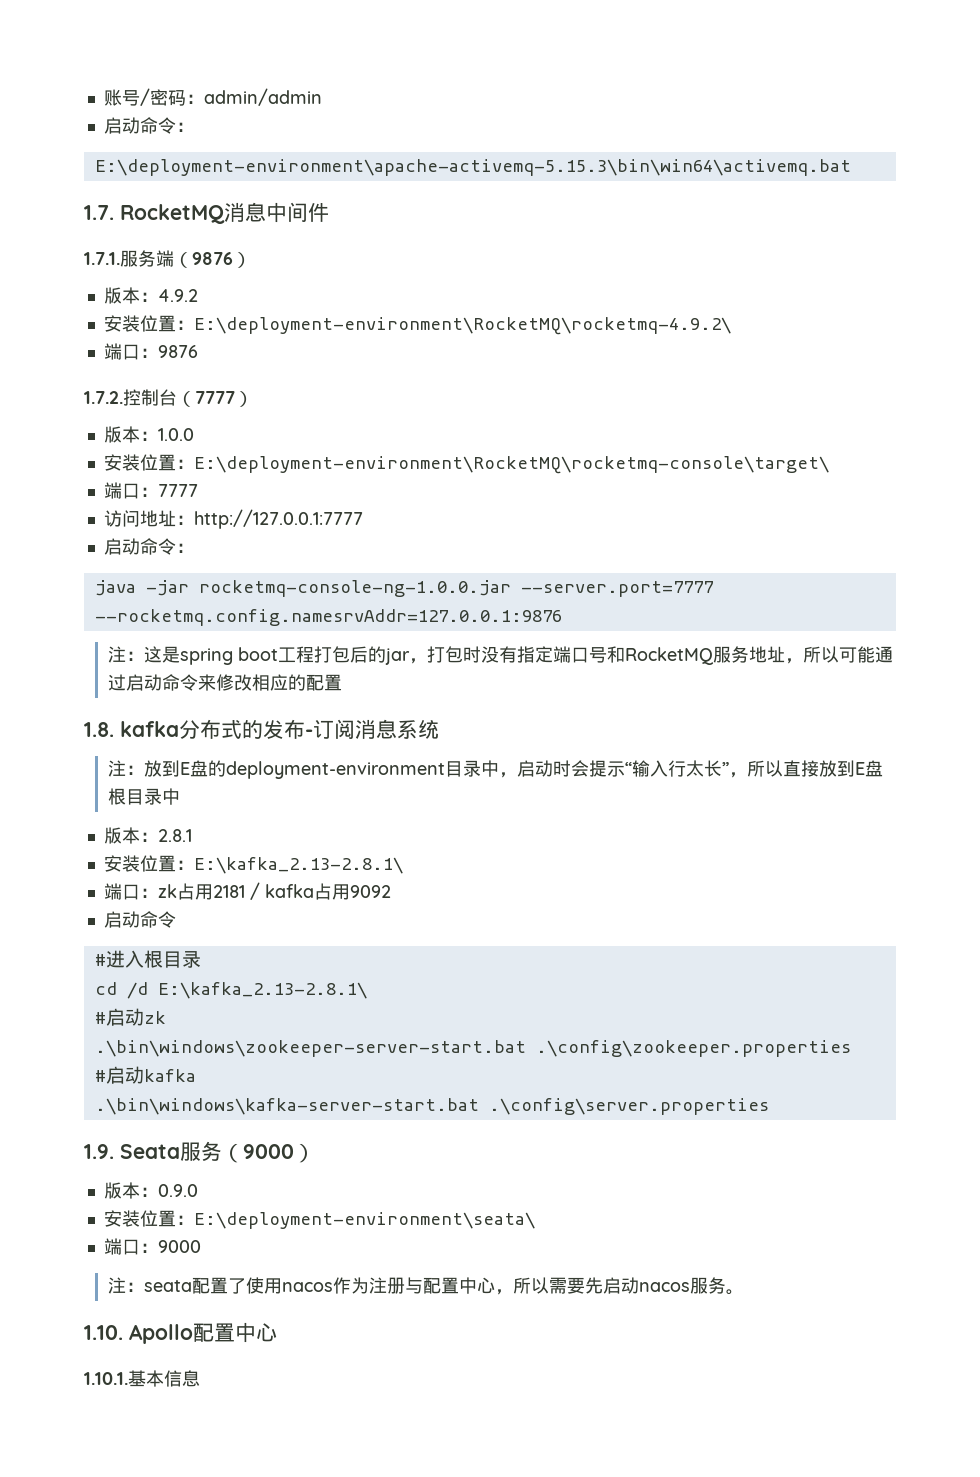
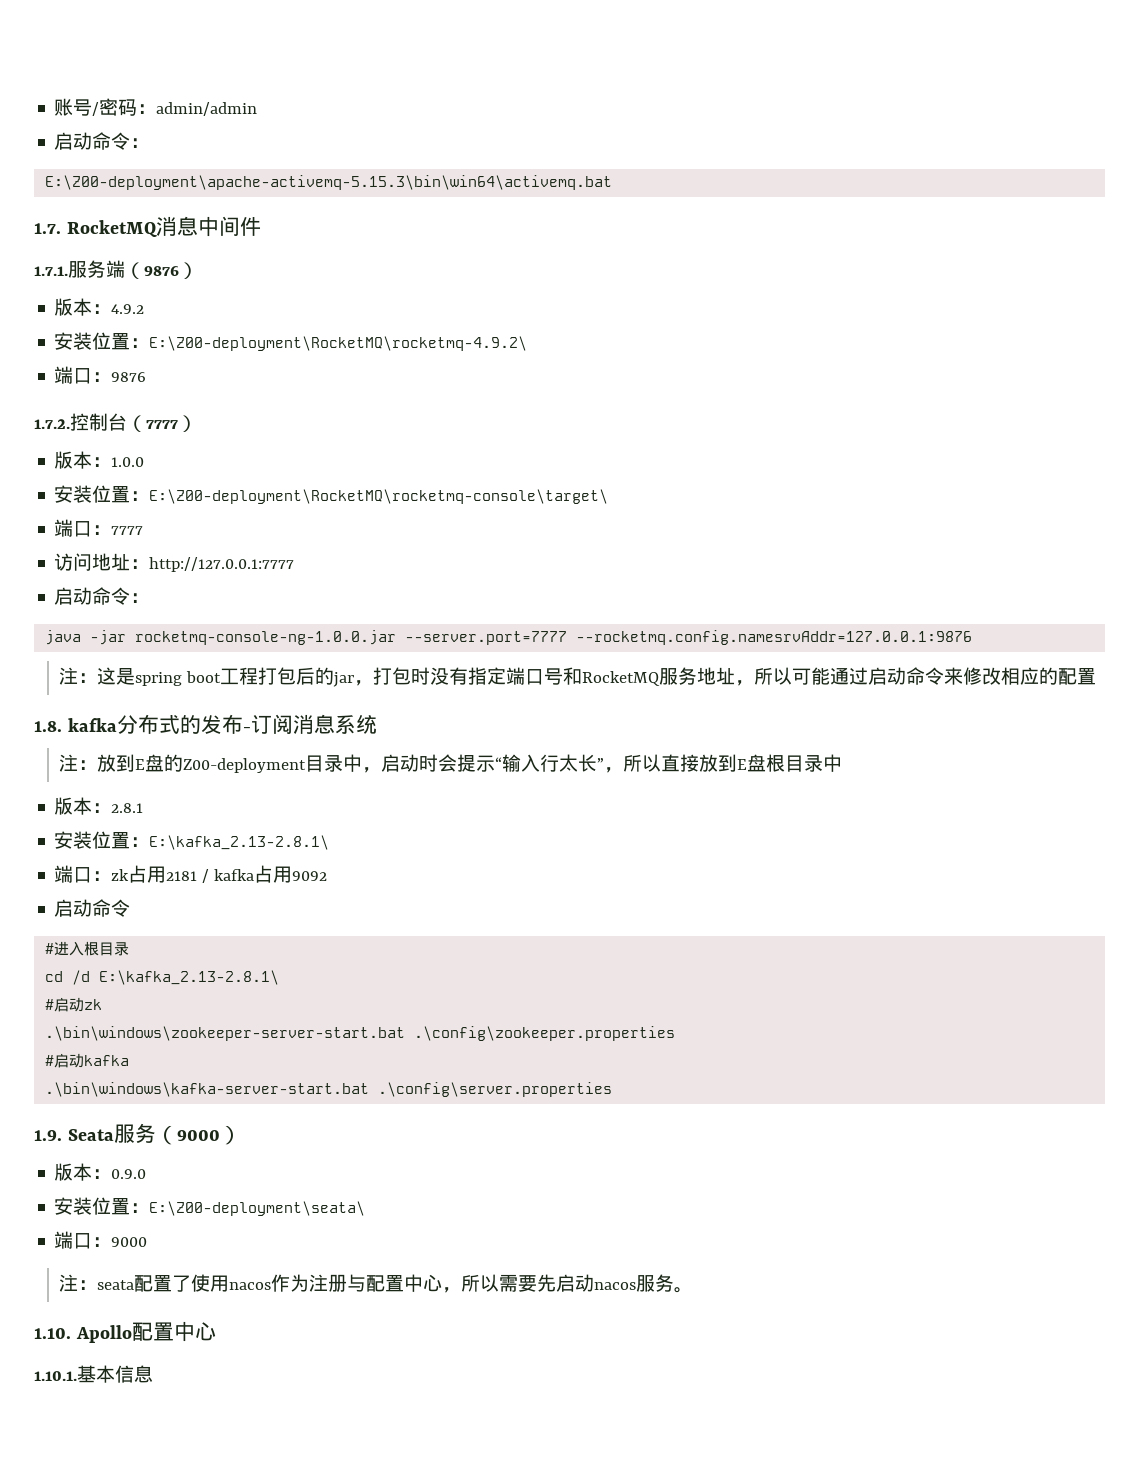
- E:\deployment-environment\apache-activemq-5.15.3\bin\win64\activemq.bat
+ E:\Z00-deployment\apache-activemq-5.15.3\bin\win64\activemq.bat
- 安装位置：E:\deployment-environment\RocketMQ\rocketmq-4.9.2\
+ 安装位置：E:\Z00-deployment\RocketMQ\rocketmq-4.9.2\
- 安装位置：E:\deployment-environment\RocketMQ\rocketmq-console\target\
+ 安装位置：E:\Z00-deployment\RocketMQ\rocketmq-console\target\
- 注：放到E盘的deployment-environment目录中，启动时会提示“输入行太长”，所以直接放到E盘根目录中
+ 注：放到E盘的Z00-deployment目录中，启动时会提示“输入行太长”，所以直接放到E盘根目录中
- 安装位置：E:\deployment-environment\seata\
+ 安装位置：E:\Z00-deployment\seata\

